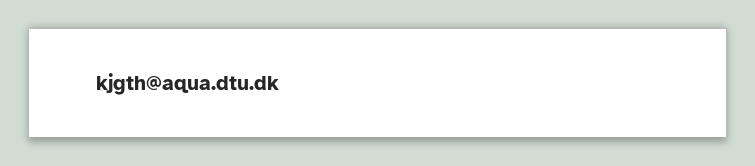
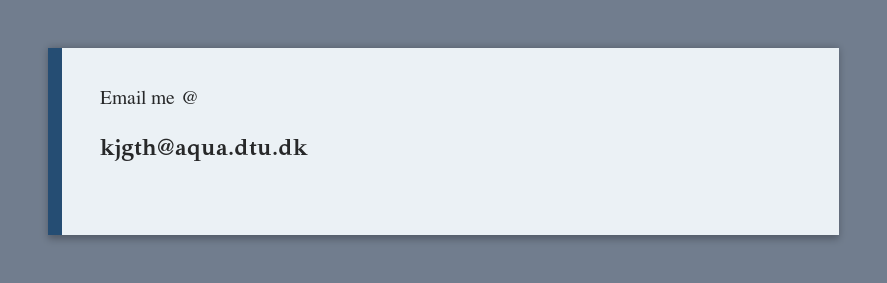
+ Email me @

